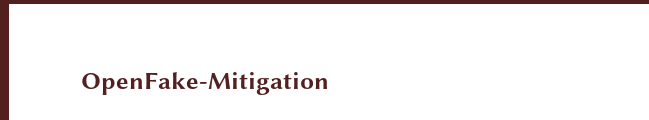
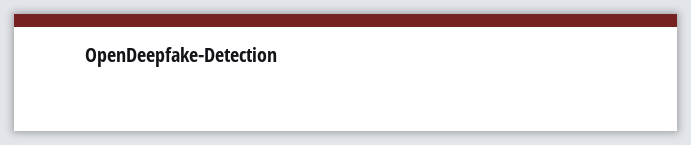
- OpenFake-Mitigation
+ OpenDeepfake-Detection

